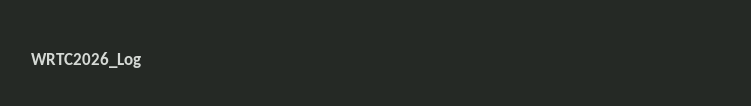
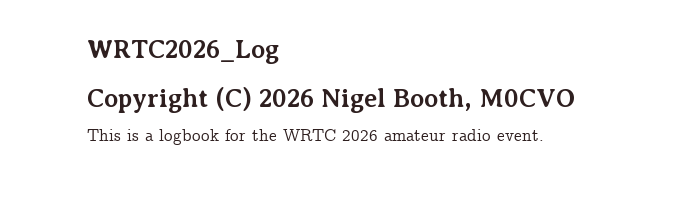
+ Copyright (C) 2026 Nigel Booth, M0CVO
+ This is a logbook for the WRTC 2026 amateur radio event.

